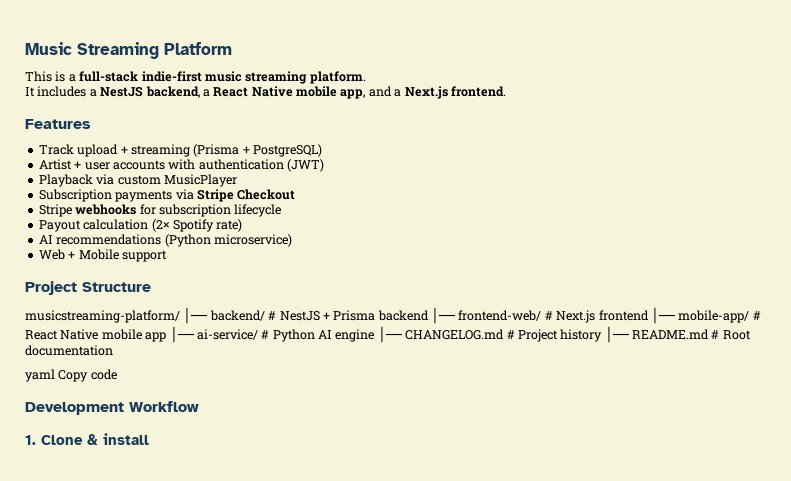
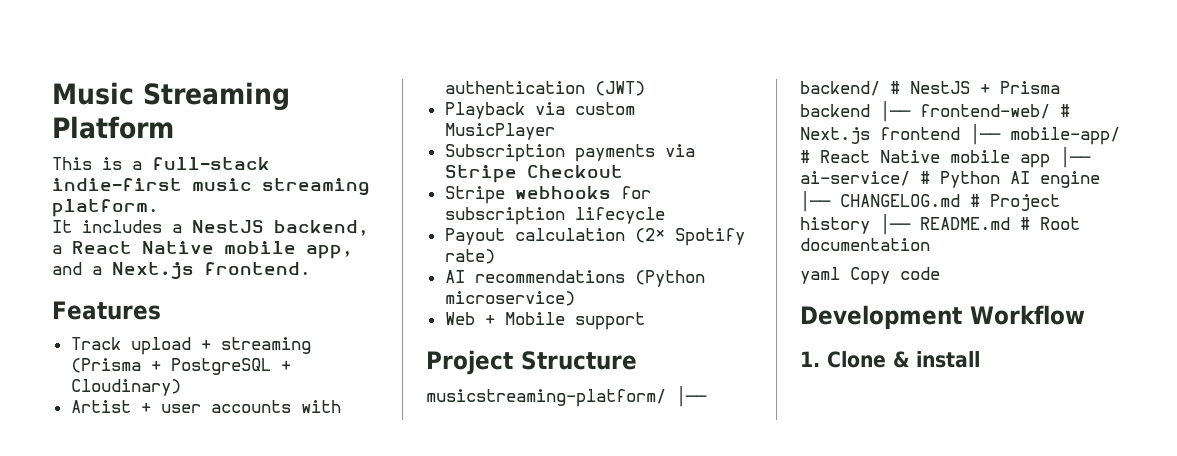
- Track upload + streaming (Prisma + PostgreSQL)
+ Track upload + streaming (Prisma + PostgreSQL + Cloudinary)

